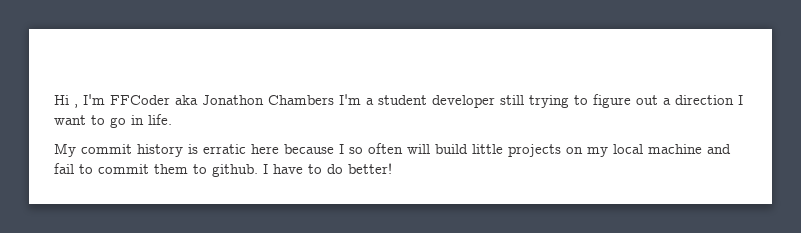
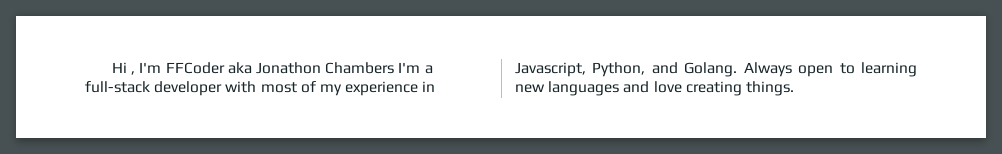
- Hi , I'm FFCoder aka Jonathon Chambers I'm a student developer still trying to figure out a direction I want to go in life.
- My commit history is erratic here because I so often will build little projects on my local machine and fail to commit them to github. I have to do better!
+ Hi , I'm FFCoder aka Jonathon Chambers I'm a full-stack developer with most of my experience in Javascript, Python, and Golang. Always open to learning new languages and love creating things.

